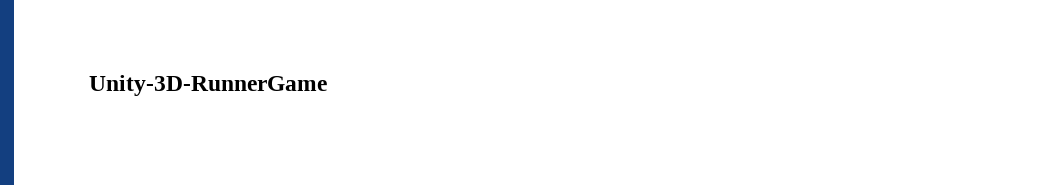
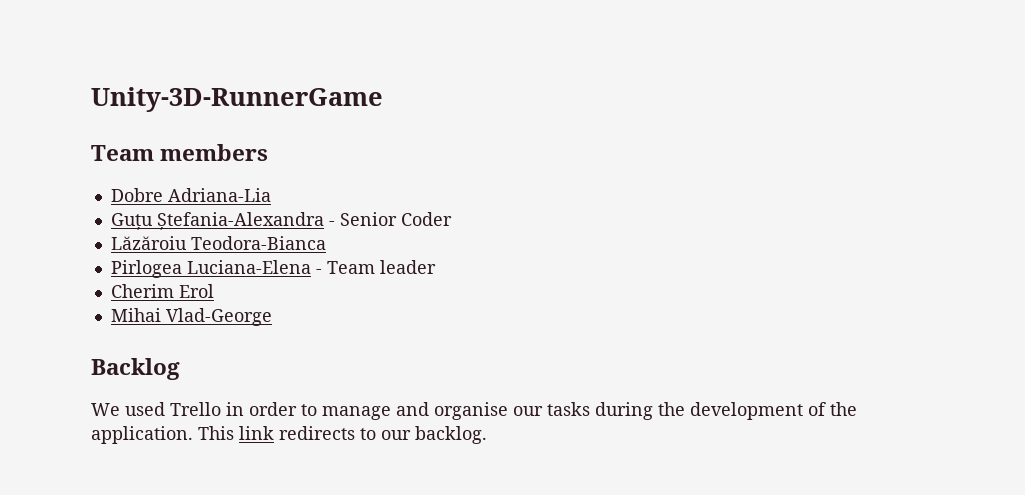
+ Team members
+ Dobre Adriana-Lia
+ Guțu Ștefania-Alexandra - Senior Coder
+ Lăzăroiu Teodora-Bianca
+ Pirlogea Luciana-Elena - Team leader
+ Cherim Erol
+ Mihai Vlad-George
+ Backlog
+ We used Trello in order to manage and organise our tasks during the development of the application. This link redirects to our backlog.

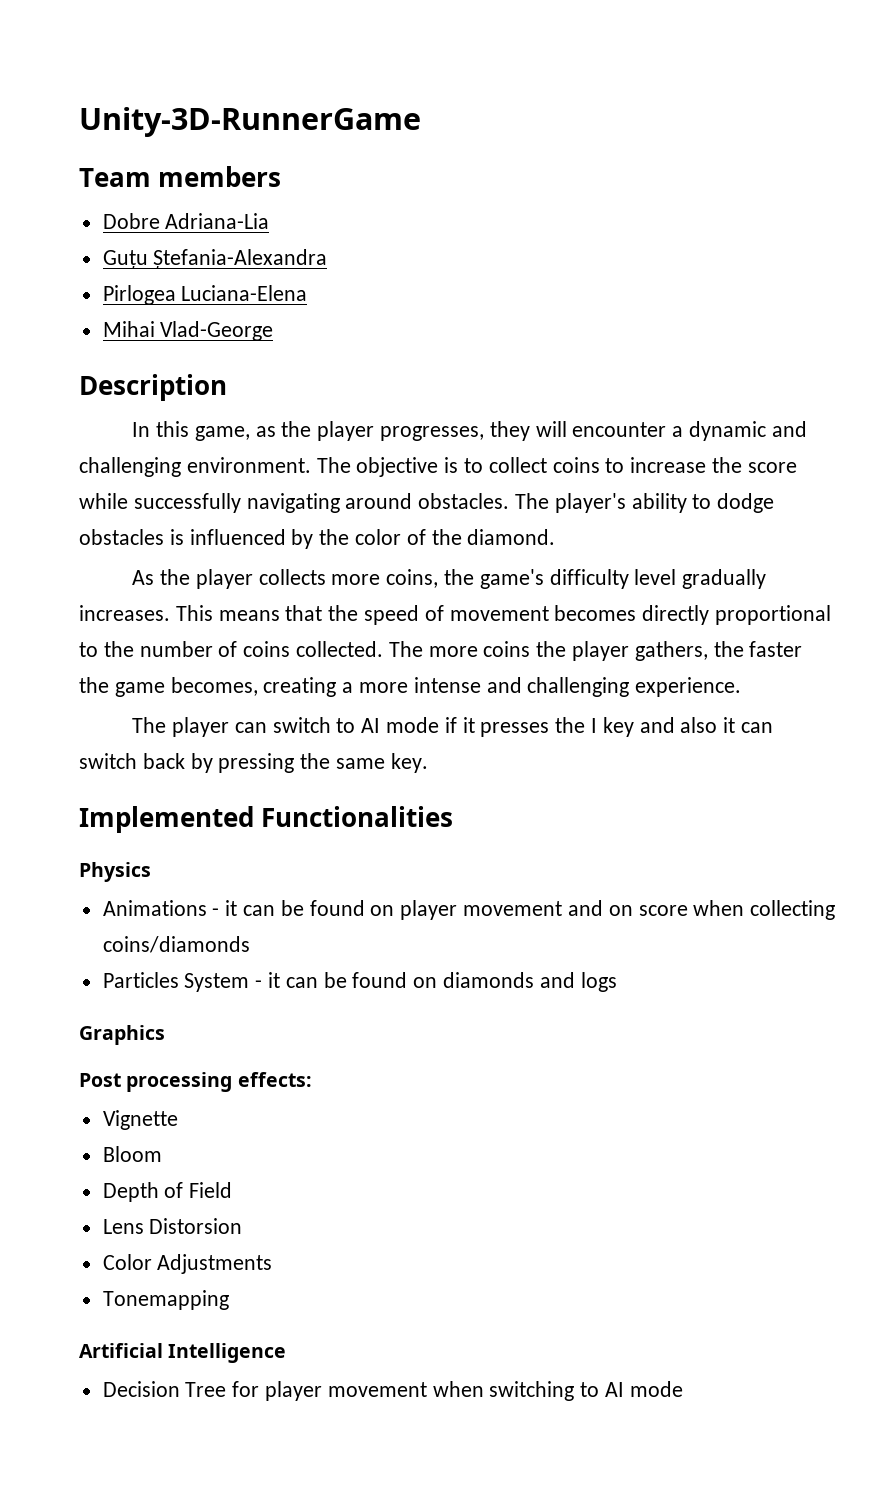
- Guțu Ștefania-Alexandra - Senior Coder
- Lăzăroiu Teodora-Bianca
- Pirlogea Luciana-Elena - Team leader
- Cherim Erol
+ Guțu Ștefania-Alexandra
+ Pirlogea Luciana-Elena
  Mihai Vlad-George
- Backlog
- We used Trello in order to manage and organise our tasks during the development of the application. This link redirects to our backlog.
+ Description
+ In this game, as the player progresses, they will encounter a dynamic and challenging environment. The objective is to collect coins to increase the score while successfully navigating around obstacles. The player's ability to dodge obstacles is influenced by the color of the diamond.
+ As the player collects more coins, the game's difficulty level gradually increases. This means that the speed of movement becomes directly proportional to the number of coins collected. The more coins the player gathers, the faster the game becomes, creating a more intense and challenging experience.
+ The player can switch to AI mode if it presses the I key and also it can switch back by pressing the same key.
+ Implemented Functionalities
+ Physics
+ Animations - it can be found on player movement and on score when collecting coins/diamonds
+ Particles System - it can be found on diamonds and logs
+ Graphics
+ Post processing effects:
+ Vignette
+ Bloom
+ Depth of Field
+ Lens Distorsion
+ Color Adjustments
+ Tonemapping
+ Artificial Intelligence
+ Decision Tree for player movement when switching to AI mode

